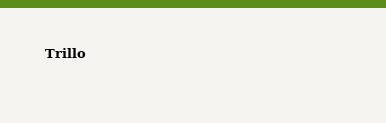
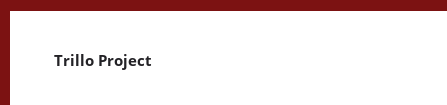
- Trillo
+ Trillo Project

